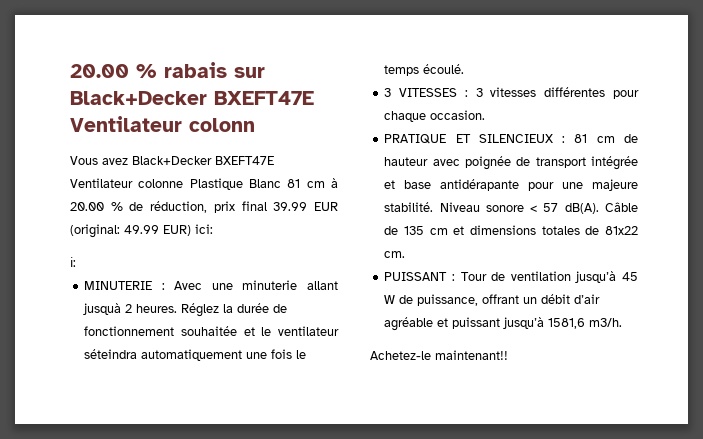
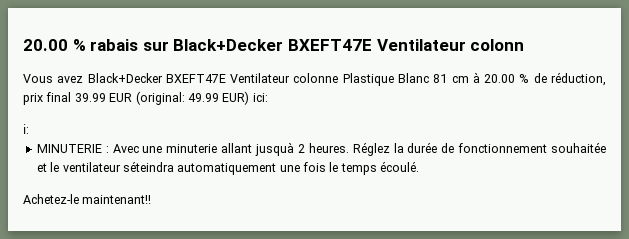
- 3 VITESSES : 3 vitesses différentes pour chaque occasion.
- PRATIQUE ET SILENCIEUX : 81 cm de hauteur avec poignée de transport intégrée et base antidérapante pour une majeure stabilité. Niveau sonore < 57 dB(A). Câble de 135 cm et dimensions totales de 81x22 cm.
- PUISSANT : Tour de ventilation jusqu’à 45 W de puissance, offrant un débit d’air agréable et puissant jusqu’à 1581,6 m3/h.

